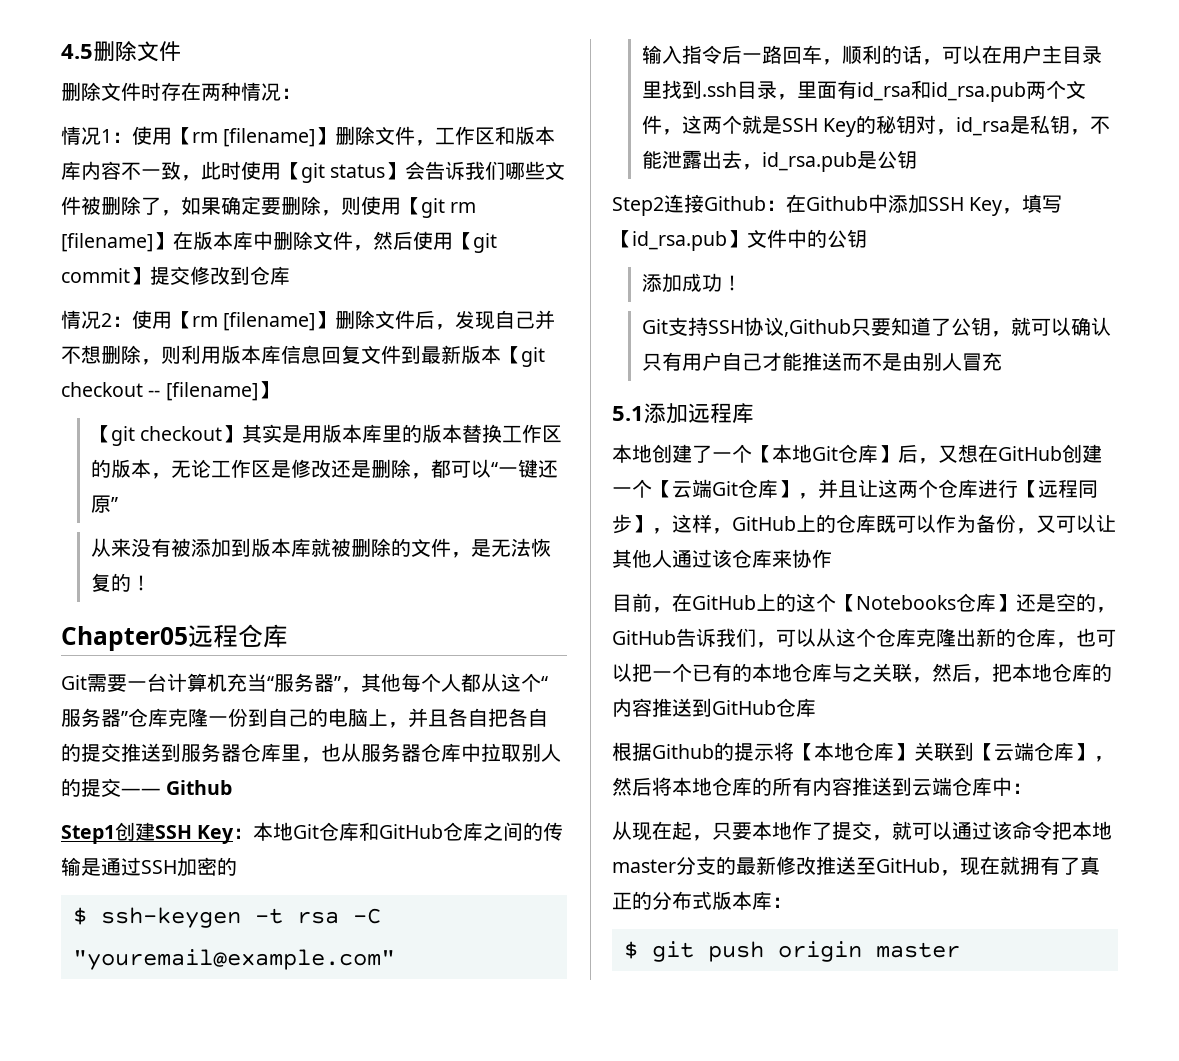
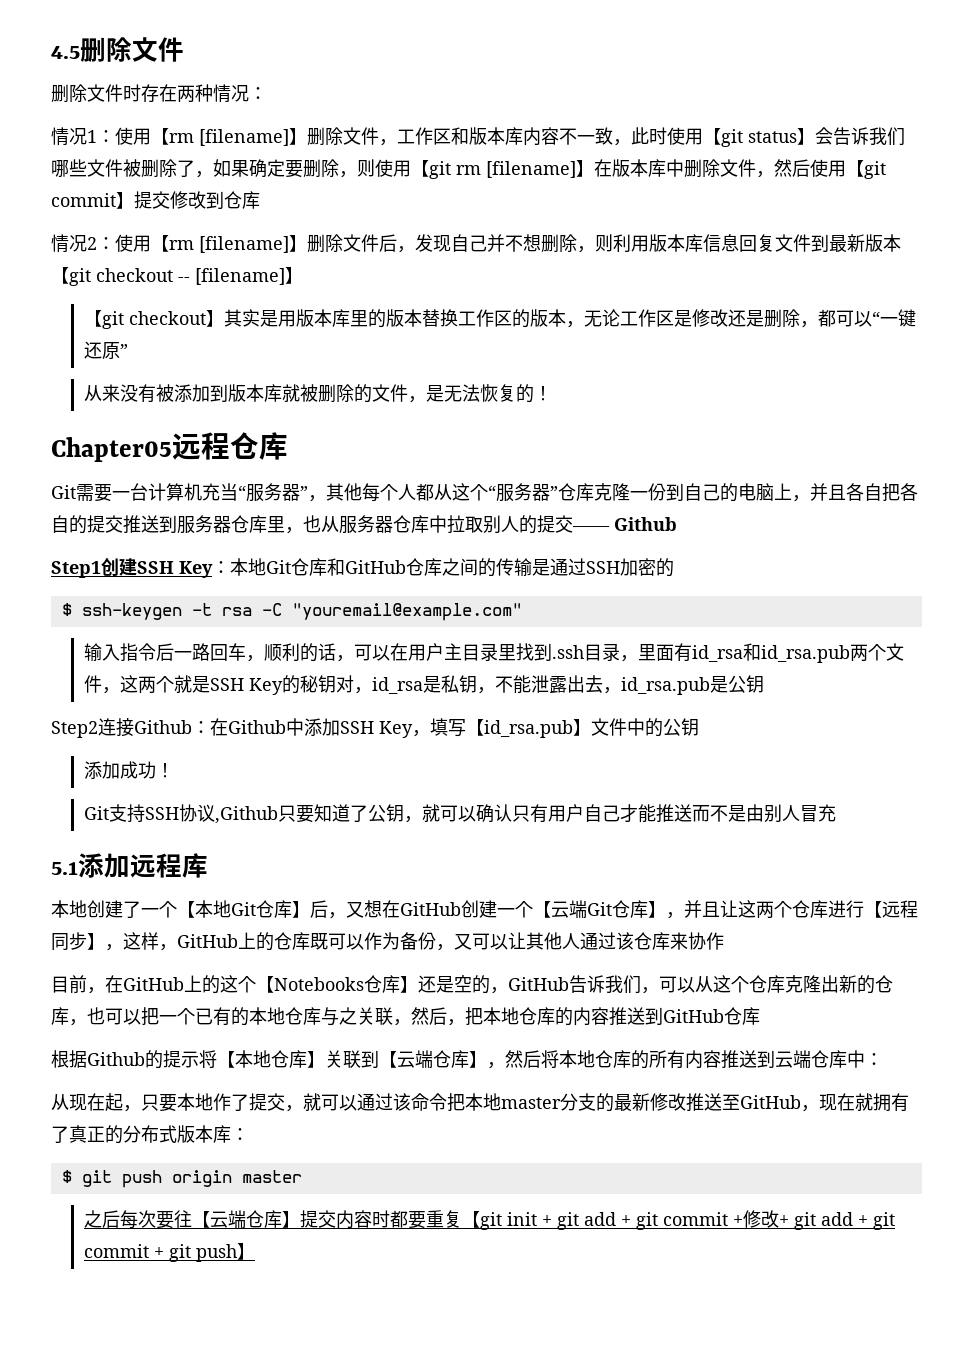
+ 之后每次要往【云端仓库】提交内容时都要重复【git init + git add + git commit +修改+ git add + git commit + git push】

